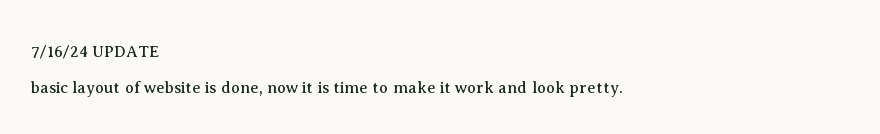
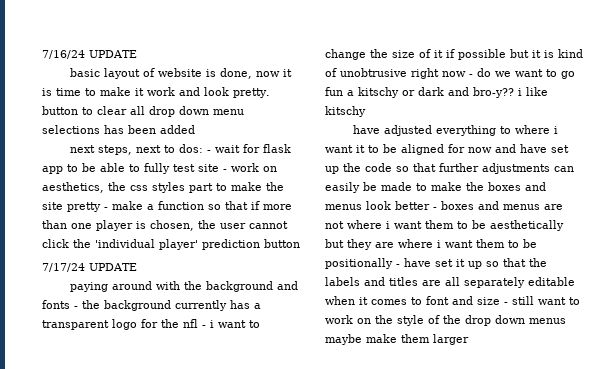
- basic layout of website is done, now it is time to make it work and look pretty.
+ basic layout of website is done, now it is time to make it work and look pretty. button to clear all drop down menu selections has been added
+ next steps, next to dos: - wait for flask app to be able to fully test site - work on aesthetics, the css styles part to make the site pretty - make a function so that if more than one player is chosen, the user cannot click the 'individual player' prediction button
+ 7/17/24 UPDATE
+ paying around with the background and fonts - the background currently has a transparent logo for the nfl - i want to change the size of it if possible but it is kind of unobtrusive right now - do we want to go fun a kitschy or dark and bro-y?? i like kitschy
+ have adjusted everything to where i want it to be aligned for now and have set up the code so that further adjustments can easily be made to make the boxes and menus look better - boxes and menus are not where i want them to be aesthetically but they are where i want them to be positionally - have set it up so that the labels and titles are all separately editable when it comes to font and size - still want to work on the style of the drop down menus maybe make them larger

